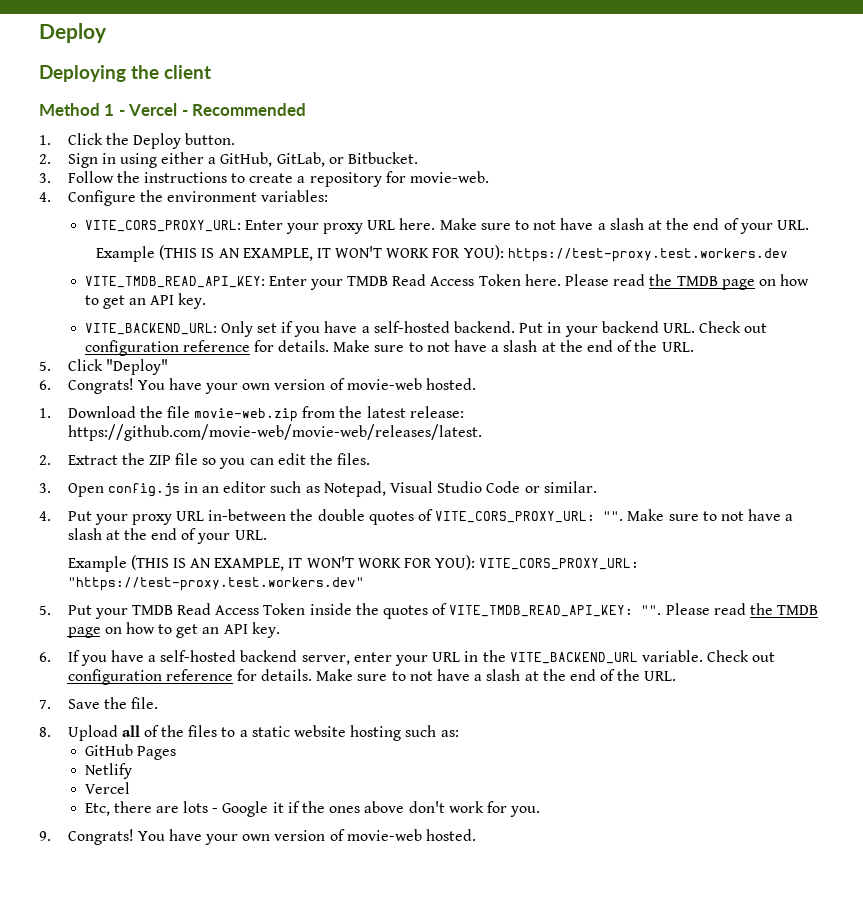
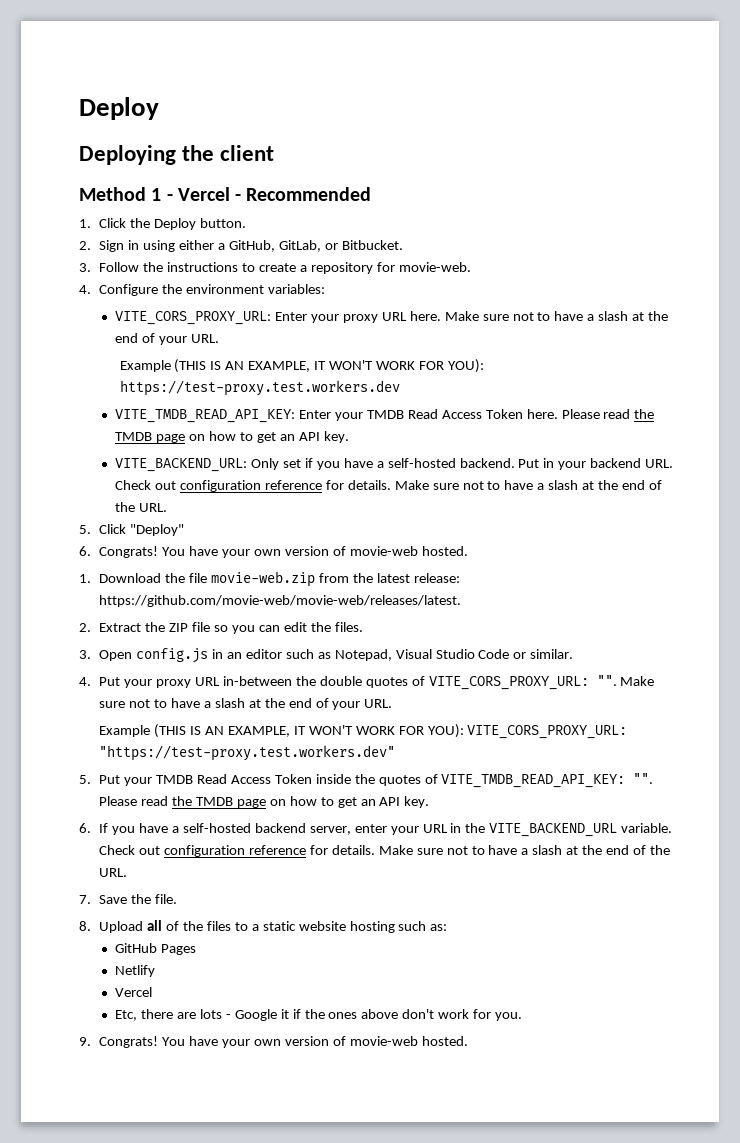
- VITE_CORS_PROXY_URL: Enter your proxy URL here. Make sure to not have a slash at the end of your URL.
+ VITE_CORS_PROXY_URL: Enter your proxy URL here. Make sure not to have a slash at the end of your URL.
- Put in your backend URL. Check out configuration reference for details. Make sure to not have a slash at the end of the URL.
+ Put in your backend URL. Check out configuration reference for details. Make sure not to have a slash at the end of the URL.
- 4. Put your proxy URL in-between the double quotes of VITE_CORS_PROXY_URL: "". Make sure to not have a slash at the end of your URL.
+ 4. Put your proxy URL in-between the double quotes of VITE_CORS_PROXY_URL: "". Make sure not to have a slash at the end of your URL.
- 6. If you have a self-hosted backend server, enter your URL in the VITE_BACKEND_URL variable. Check out configuration reference for details. Make sure to not have a slash at the end of the URL.
+ 6. If you have a self-hosted backend server, enter your URL in the VITE_BACKEND_URL variable. Check out configuration reference for details. Make sure not to have a slash at the end of the URL.

